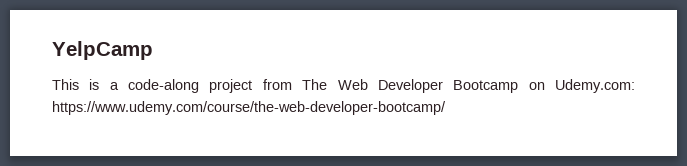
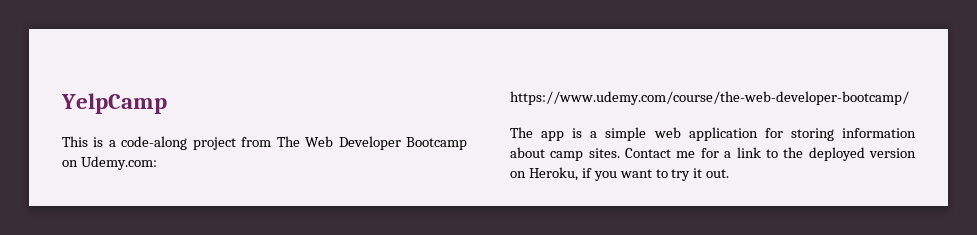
+ The app is a simple web application for storing information about camp sites. Contact me for a link to the deployed version on Heroku, if you want to try it out.

